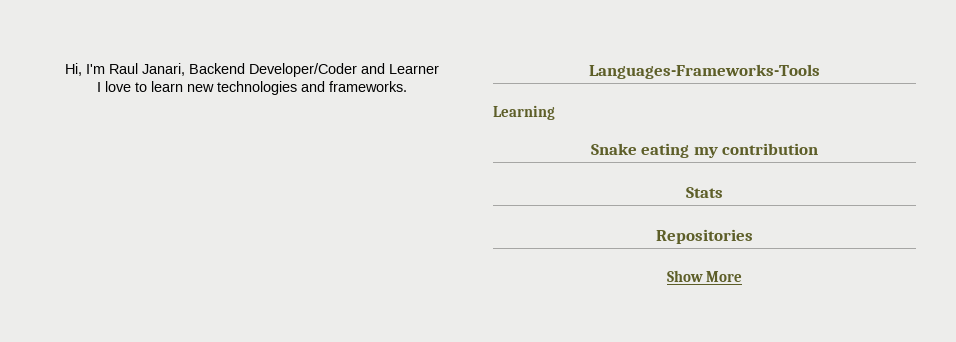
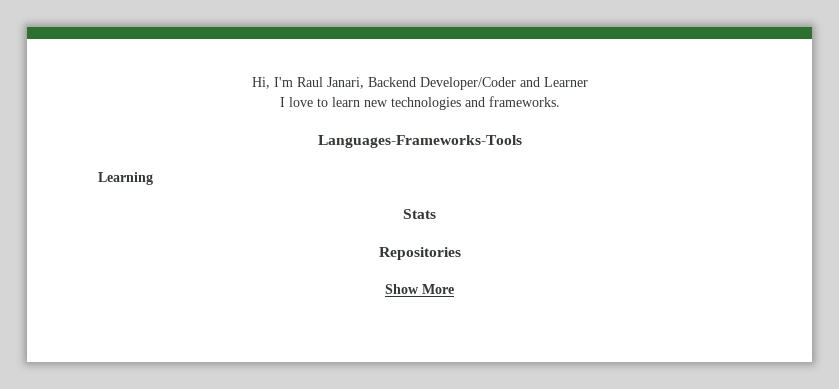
- Snake eating my contribution

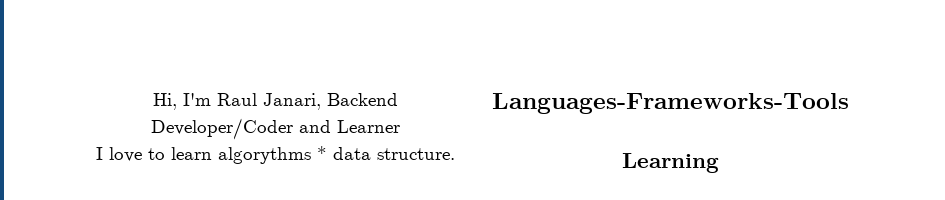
- I love to learn new technologies and frameworks.
+ I love to learn algorythms * data structure.
  Languages-Frameworks-Tools
  Learning
- Stats
- Repositories
- Show More

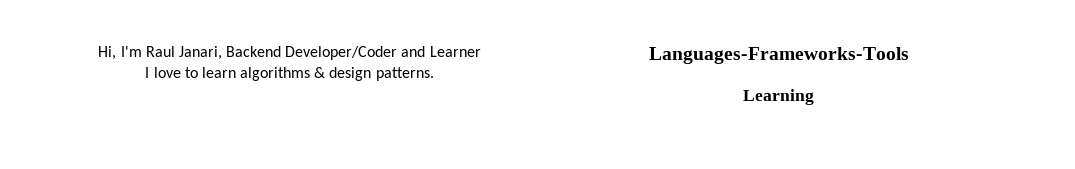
- I love to learn algorythms * data structure.
+ I love to learn algorithms & design patterns.

